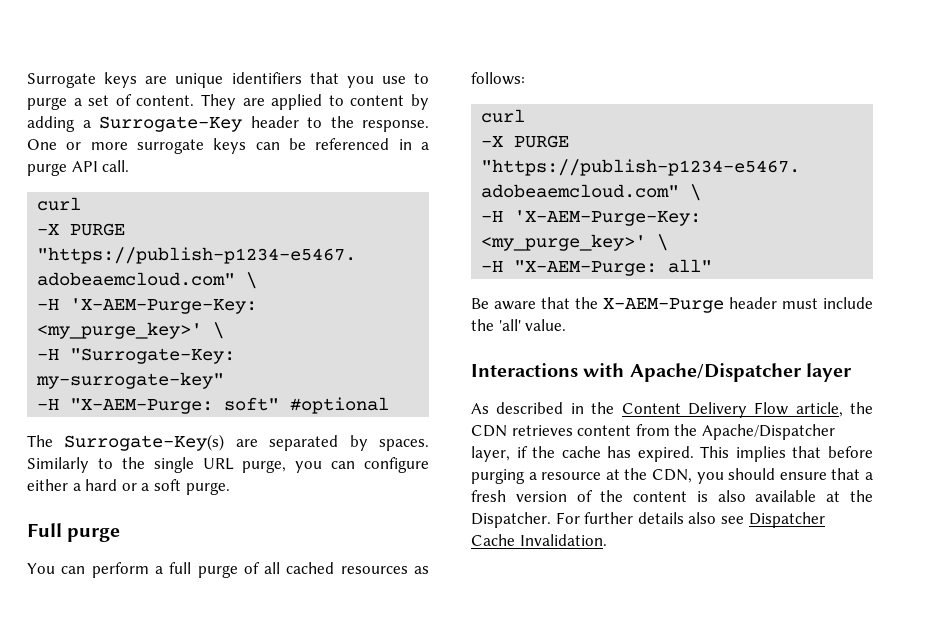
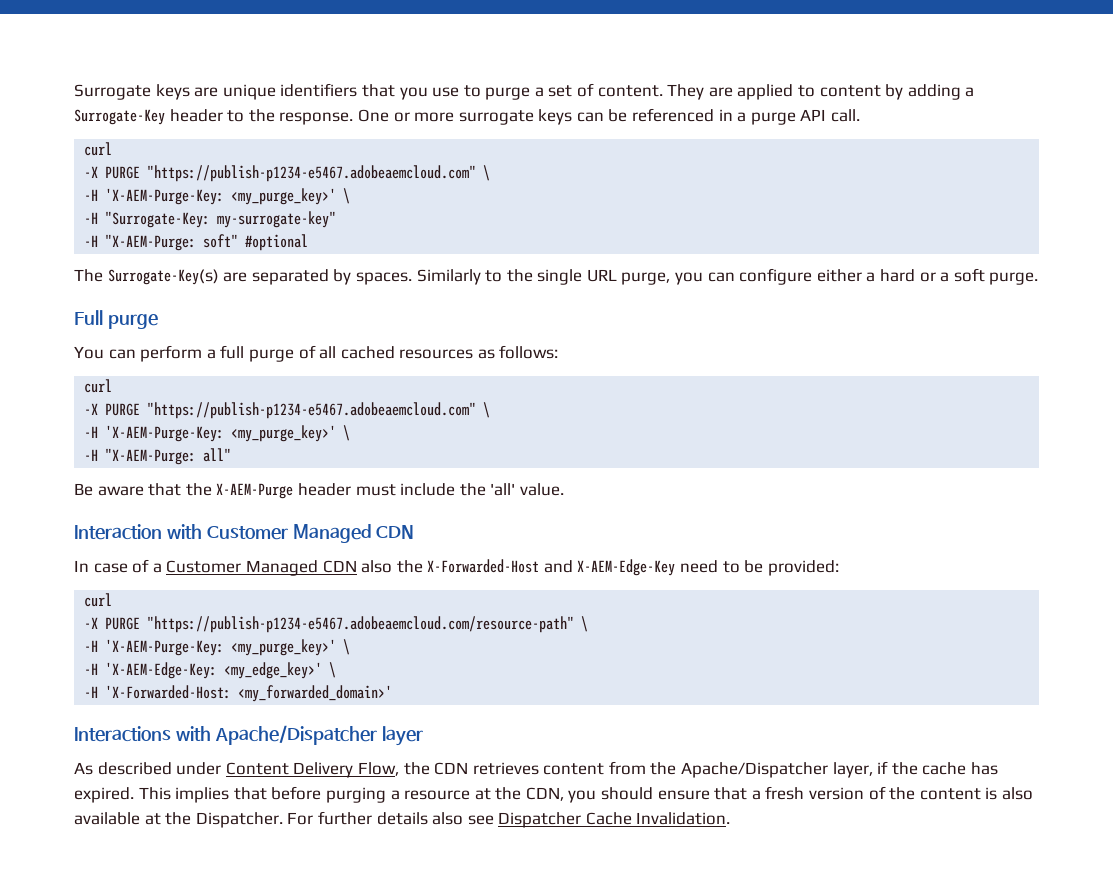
+ Interaction with Customer Managed CDN
+ In case of a Customer Managed CDN also the X-Forwarded-Host and X-AEM-Edge-Key need to be provided:
+ curl
+ -X PURGE "https://publish-p1234-e5467.adobeaemcloud.com/resource-path" \
+ -H 'X-AEM-Purge-Key: <my_purge_key>' \
+ -H 'X-AEM-Edge-Key: <my_edge_key>' \
+ -H 'X-Forwarded-Host: <my_forwarded_domain>'
- As described in the Content Delivery Flow article, the CDN retrieves content from the Apache/Dispatcher layer, if the cache has expired.
+ As described under Content Delivery Flow, the CDN retrieves content from the Apache/Dispatcher layer, if the cache has expired.

